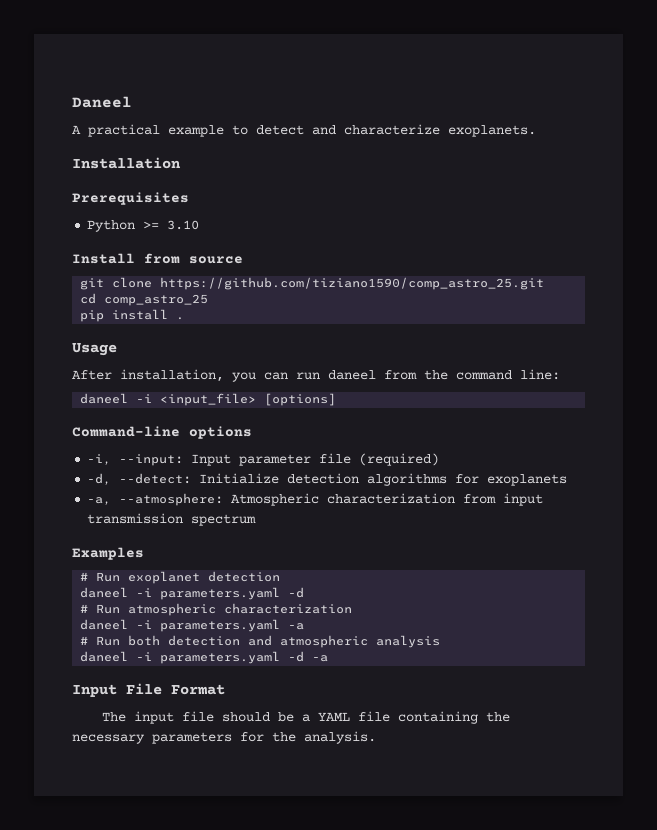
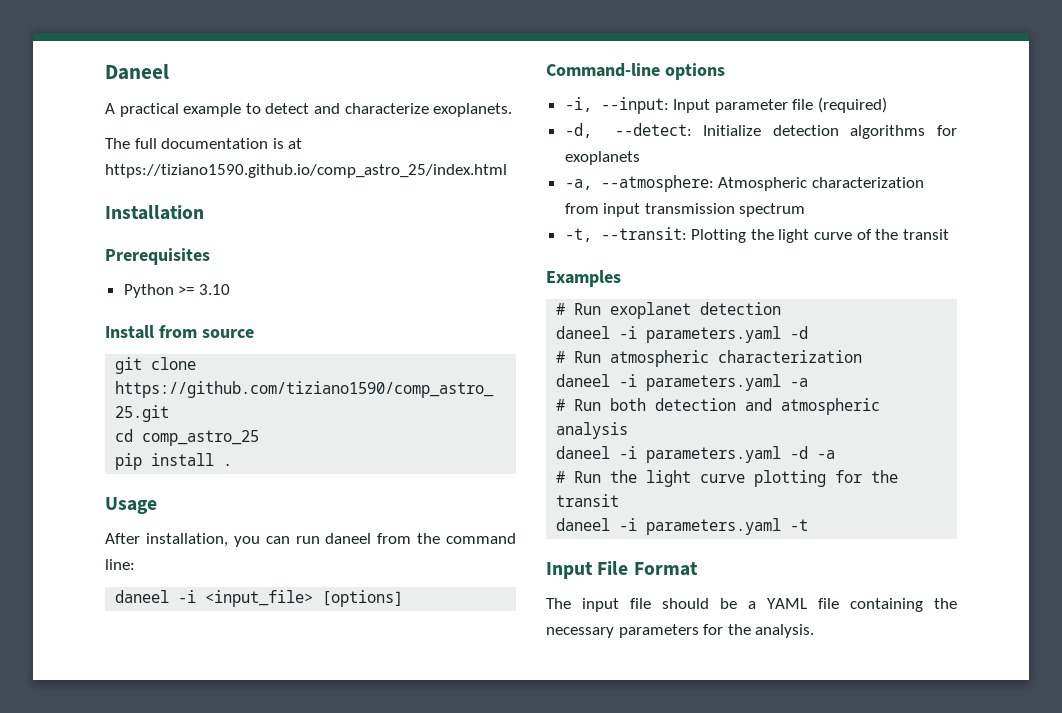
+ The full documentation is at https://tiziano1590.github.io/comp_astro_25/index.html
+ -t, --transit: Plotting the light curve of the transit
+ # Run the light curve plotting for the transit
+ daneel -i parameters.yaml -t

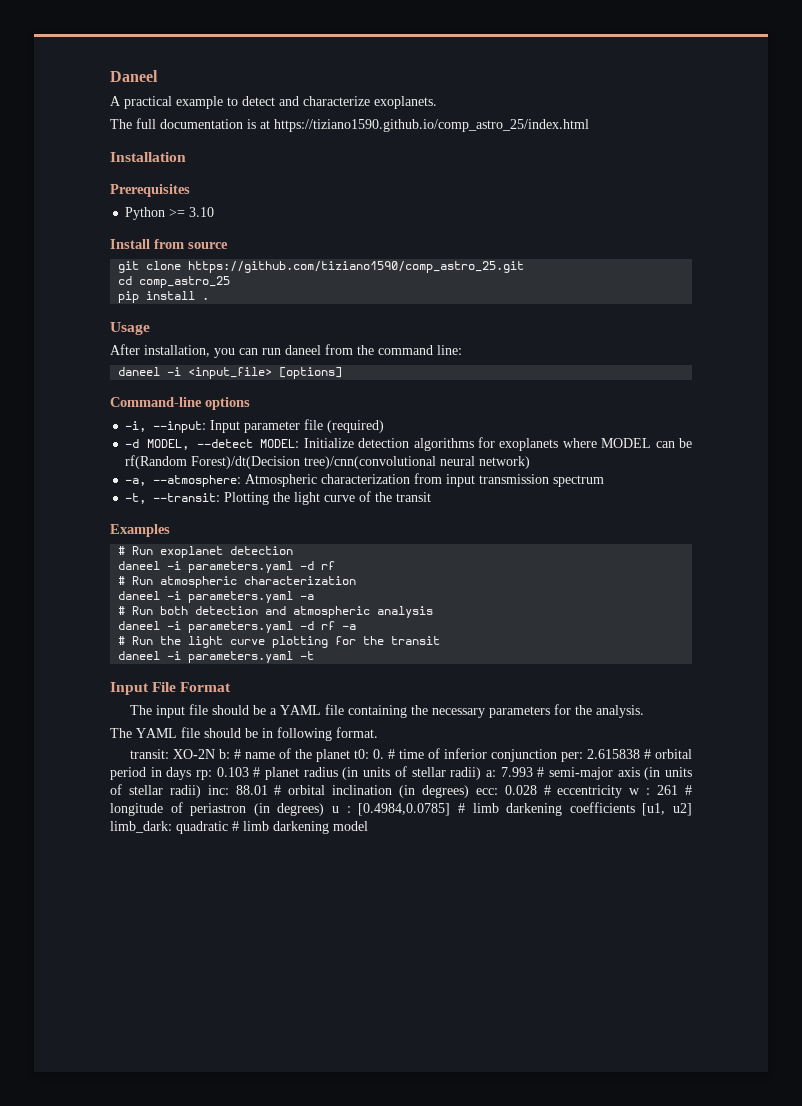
- -d, --detect: Initialize detection algorithms for exoplanets
+ -d MODEL, --detect MODEL: Initialize detection algorithms for exoplanets where MODEL can be rf(Random Forest)/dt(Decision tree)/cnn(convolutional neural network)
  # Run exoplanet detection
- daneel -i parameters.yaml -d
+ daneel -i parameters.yaml -d rf
- daneel -i parameters.yaml -d -a
+ daneel -i parameters.yaml -d rf -a
+ The YAML file should be in following format.
+ transit: XO-2N b: # name of the planet t0: 0. # time of inferior conjunction per: 2.615838 # orbital period in days rp: 0.103 # planet radius (in units of stellar radii) a: 7.993 # semi-major axis (in units of stellar radii) inc: 88.01 # orbital inclination (in degrees) ecc: 0.028 # eccentricity w : 261 # longitude of periastron (in degrees) u : [0.4984,0.0785] # limb darkening coefficients [u1, u2] limb_dark: quadratic # limb darkening model

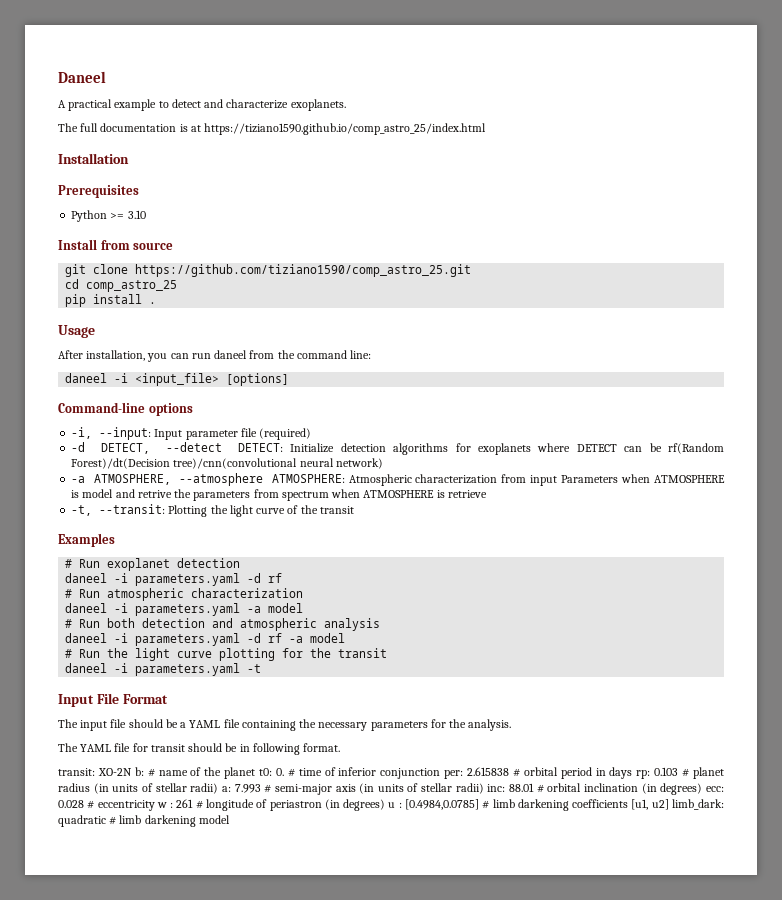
- -d MODEL, --detect MODEL: Initialize detection algorithms for exoplanets where MODEL can be rf(Random Forest)/dt(Decision tree)/cnn(convolutional neural network)
+ -d DETECT, --detect DETECT: Initialize detection algorithms for exoplanets where DETECT can be rf(Random Forest)/dt(Decision tree)/cnn(convolutional neural network)
- -a, --atmosphere: Atmospheric characterization from input transmission spectrum
+ -a ATMOSPHERE, --atmosphere ATMOSPHERE: Atmospheric characterization from input Parameters when ATMOSPHERE is model and retrive the parameters from spectrum when ATMOSPHERE is retrieve
- daneel -i parameters.yaml -a
+ daneel -i parameters.yaml -a model
- daneel -i parameters.yaml -d rf -a
+ daneel -i parameters.yaml -d rf -a model
- The YAML file should be in following format.
+ The YAML file for transit should be in following format.

